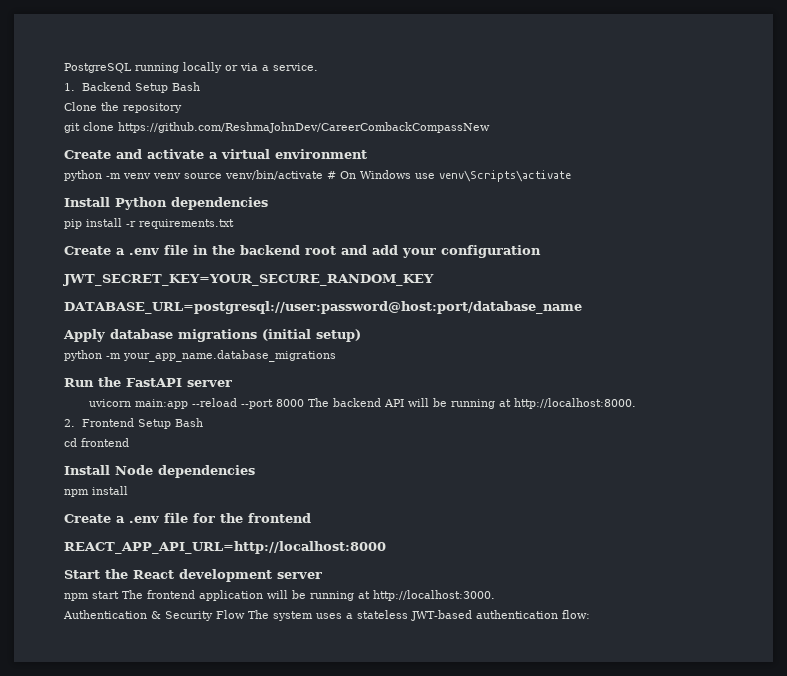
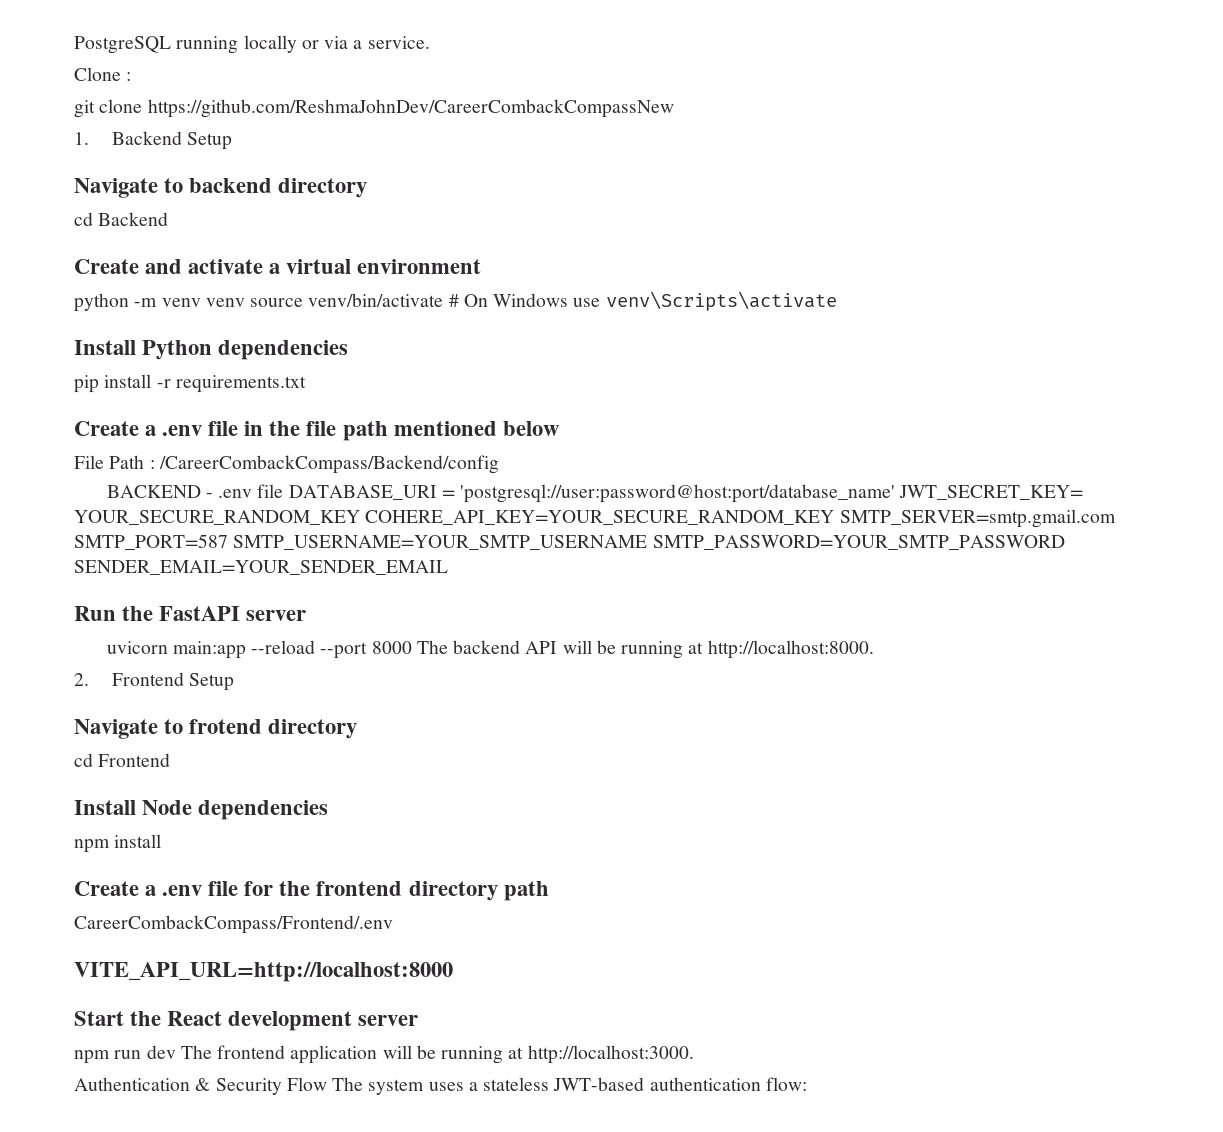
- 1. Backend Setup Bash
- Clone the repository
+ Clone :
+ 1. Backend Setup
+ Navigate to backend directory
+ cd Backend
- Create a .env file in the backend root and add your configuration
- JWT_SECRET_KEY=YOUR_SECURE_RANDOM_KEY
- DATABASE_URL=postgresql://user:password@host:port/database_name
- Apply database migrations (initial setup)
- python -m your_app_name.database_migrations
+ Create a .env file in the file path mentioned below
+ File Path : /CareerCombackCompass/Backend/config
+ BACKEND - .env file DATABASE_URI = 'postgresql://user:password@host:port/database_name' JWT_SECRET_KEY= YOUR_SECURE_RANDOM_KEY COHERE_API_KEY=YOUR_SECURE_RANDOM_KEY SMTP_SERVER=smtp.gmail.com SMTP_PORT=587 SMTP_USERNAME=YOUR_SMTP_USERNAME SMTP_PASSWORD=YOUR_SMTP_PASSWORD SENDER_EMAIL=YOUR_SENDER_EMAIL
- 2. Frontend Setup Bash
- cd frontend
+ 2. Frontend Setup
+ Navigate to frotend directory
+ cd Frontend
- Create a .env file for the frontend
- REACT_APP_API_URL=http://localhost:8000
+ Create a .env file for the frontend directory path
+ CareerCombackCompass/Frontend/.env
+ VITE_API_URL=http://localhost:8000
- npm start The frontend application will be running at http://localhost:3000.
+ npm run dev The frontend application will be running at http://localhost:3000.

